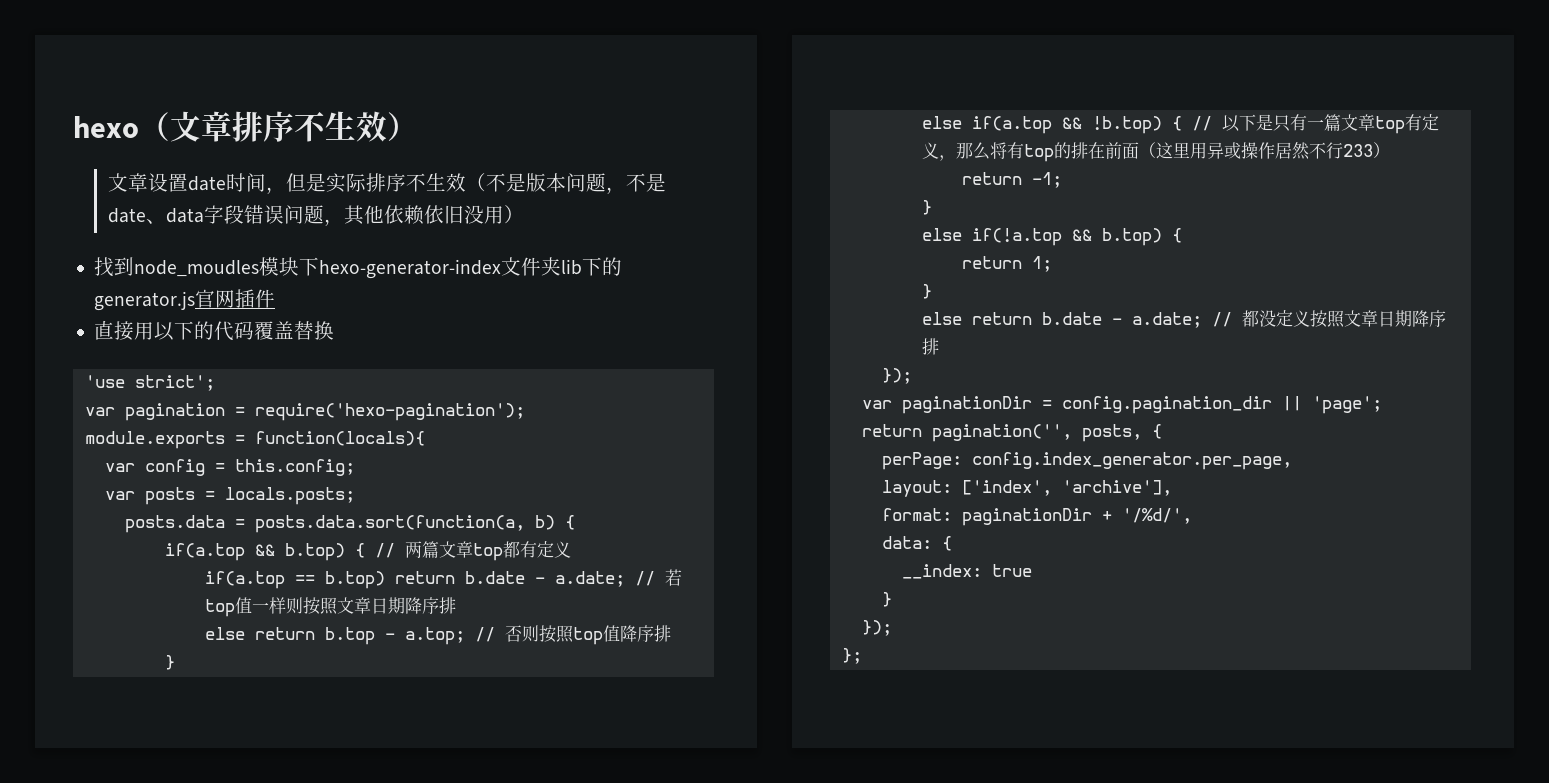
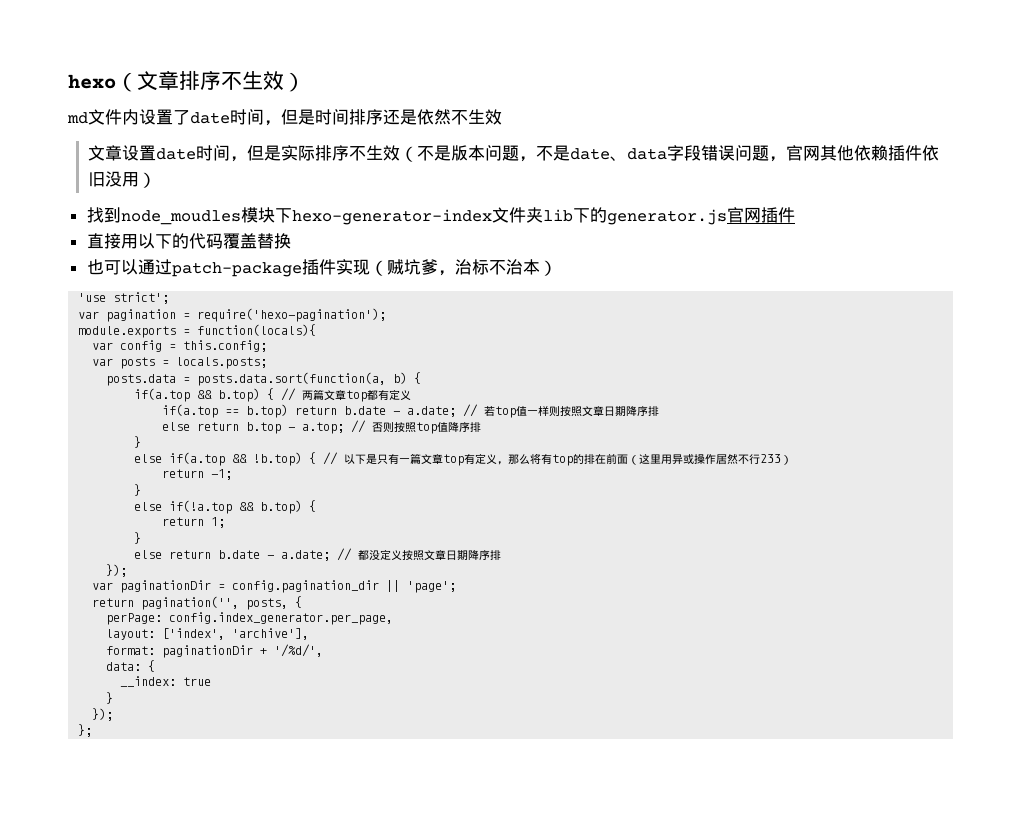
+ md文件内设置了date时间，但是时间排序还是依然不生效
- 文章设置date时间，但是实际排序不生效（不是版本问题，不是date、data字段错误问题，其他依赖依旧没用）
+ 文章设置date时间，但是实际排序不生效（不是版本问题，不是date、data字段错误问题，官网其他依赖插件依旧没用）
+ 也可以通过patch-package插件实现（贼坑爹，治标不治本）

